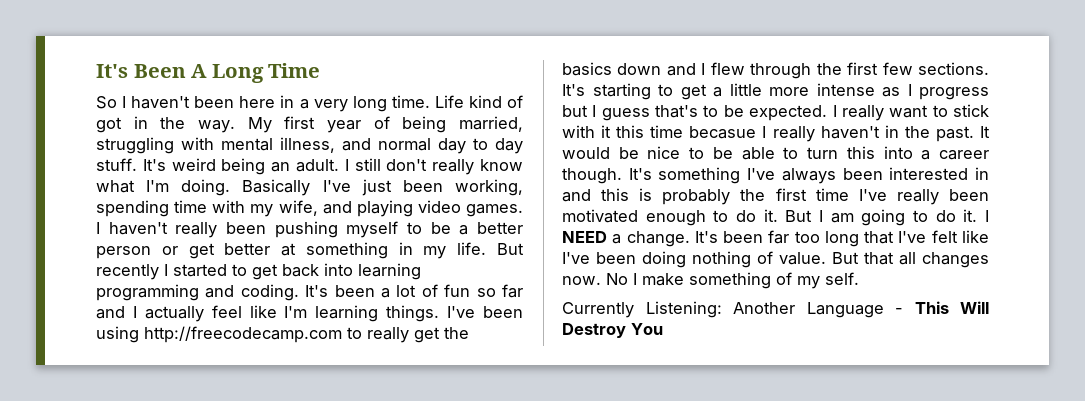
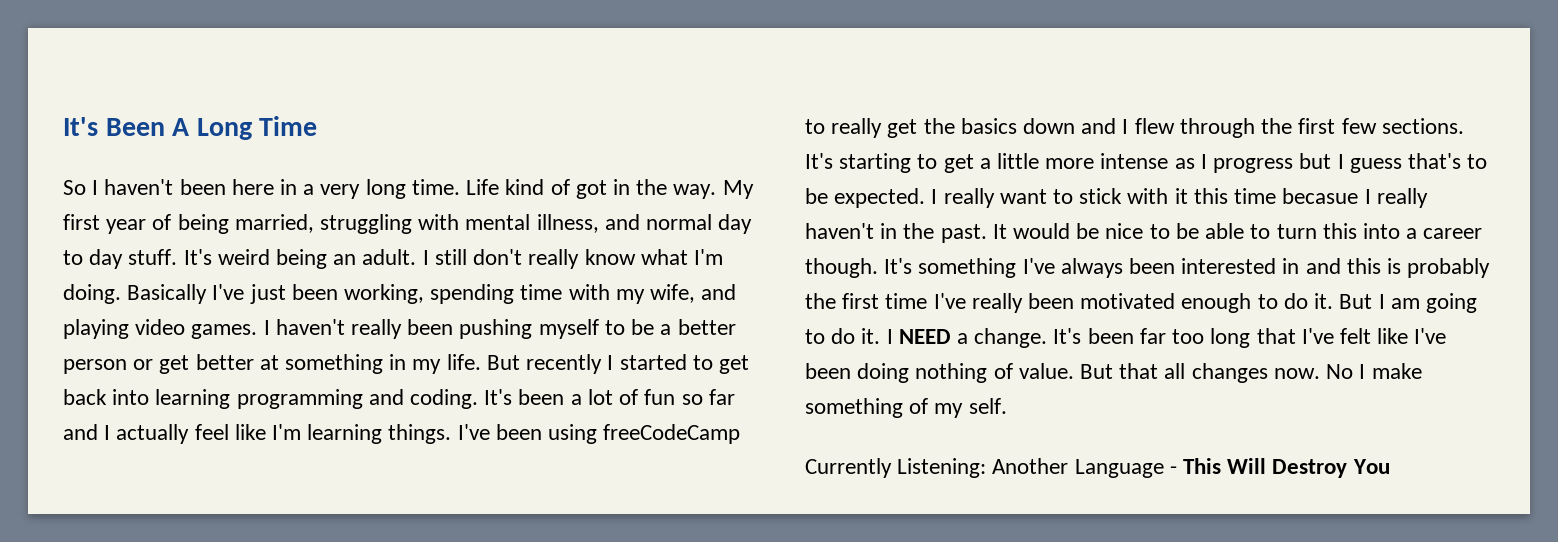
- I've been using http://freecodecamp.com to really get the basics down and I flew through the first few sections.
+ I've been using freeCodeCamp to really get the basics down and I flew through the first few sections.

